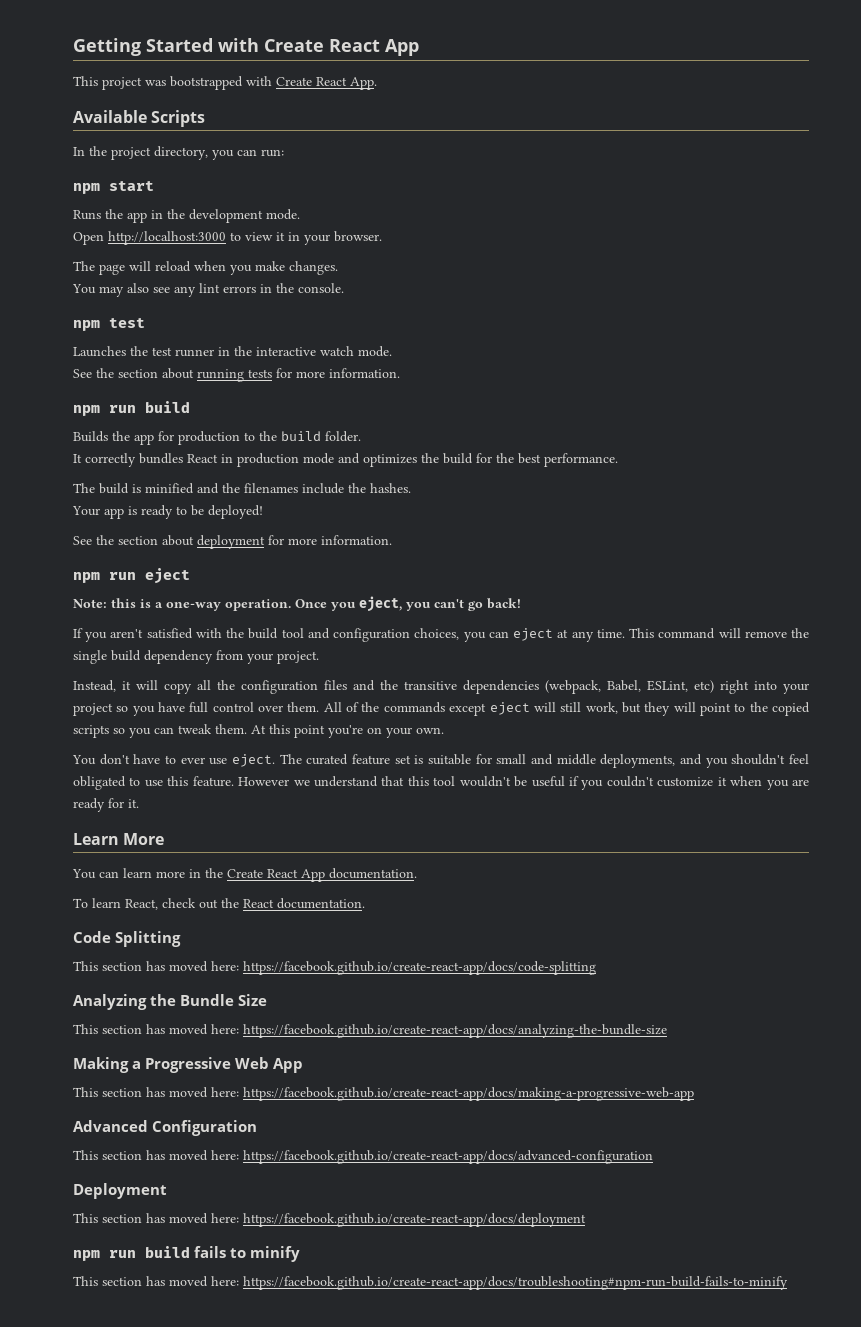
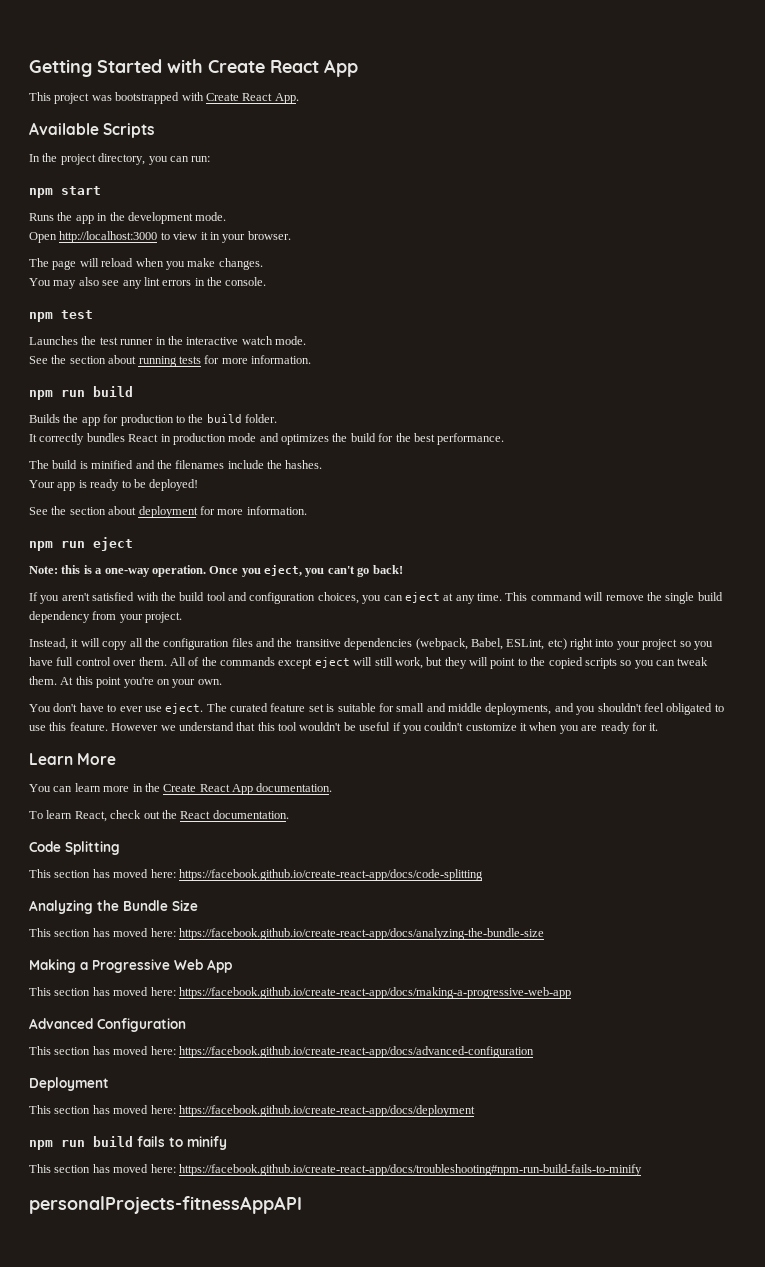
+ personalProjects-fitnessAppAPI

